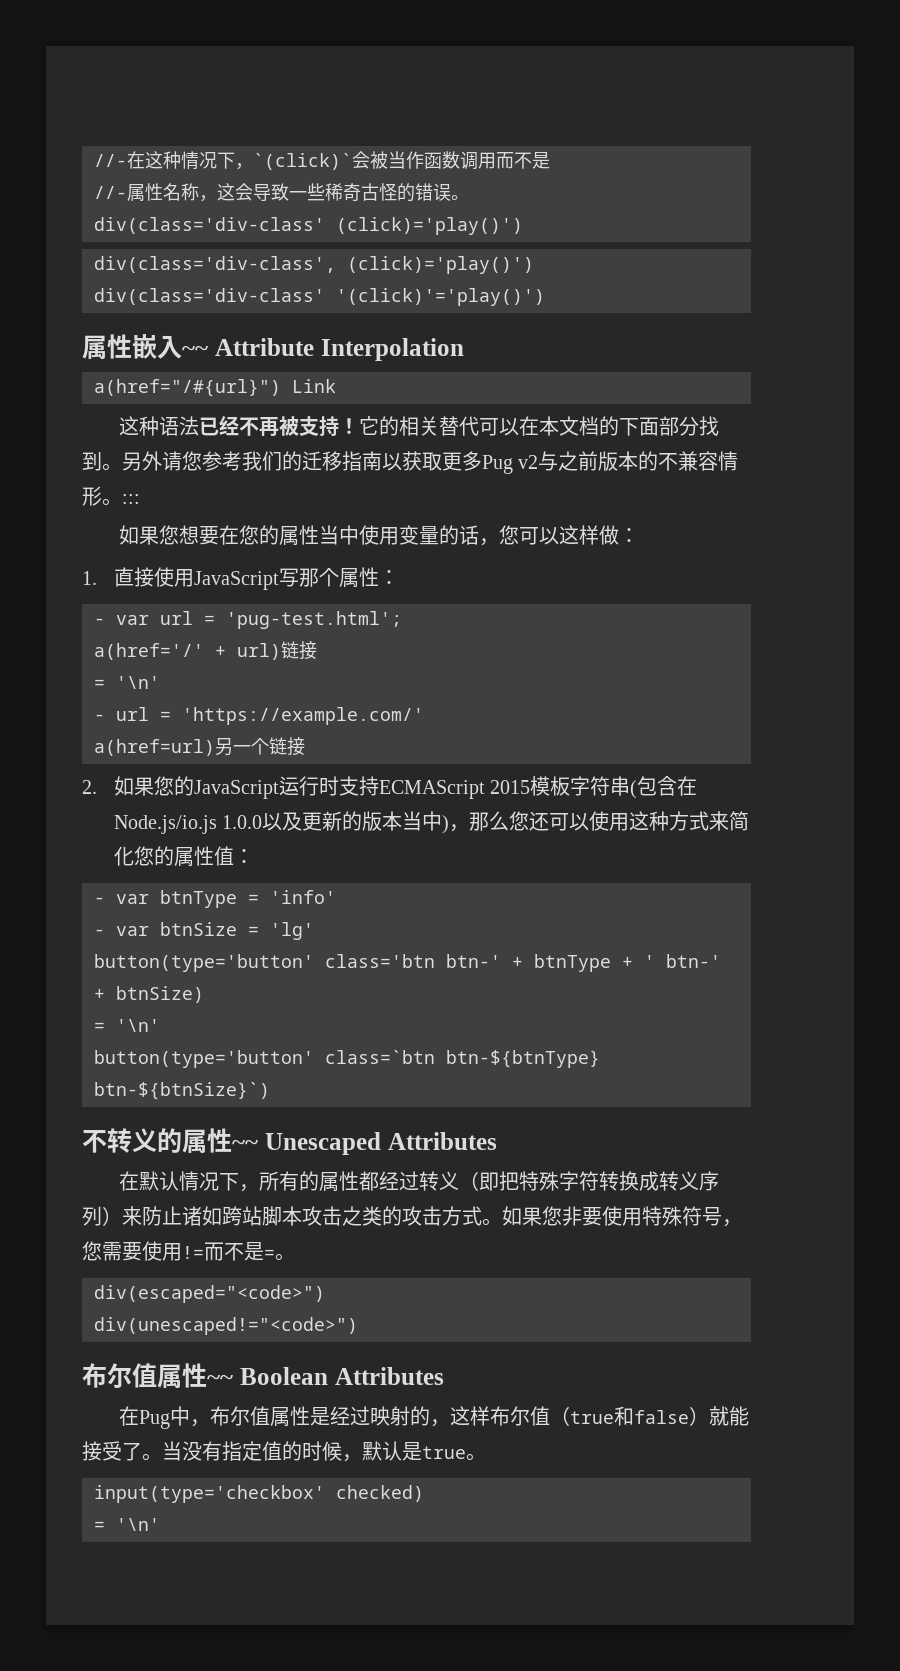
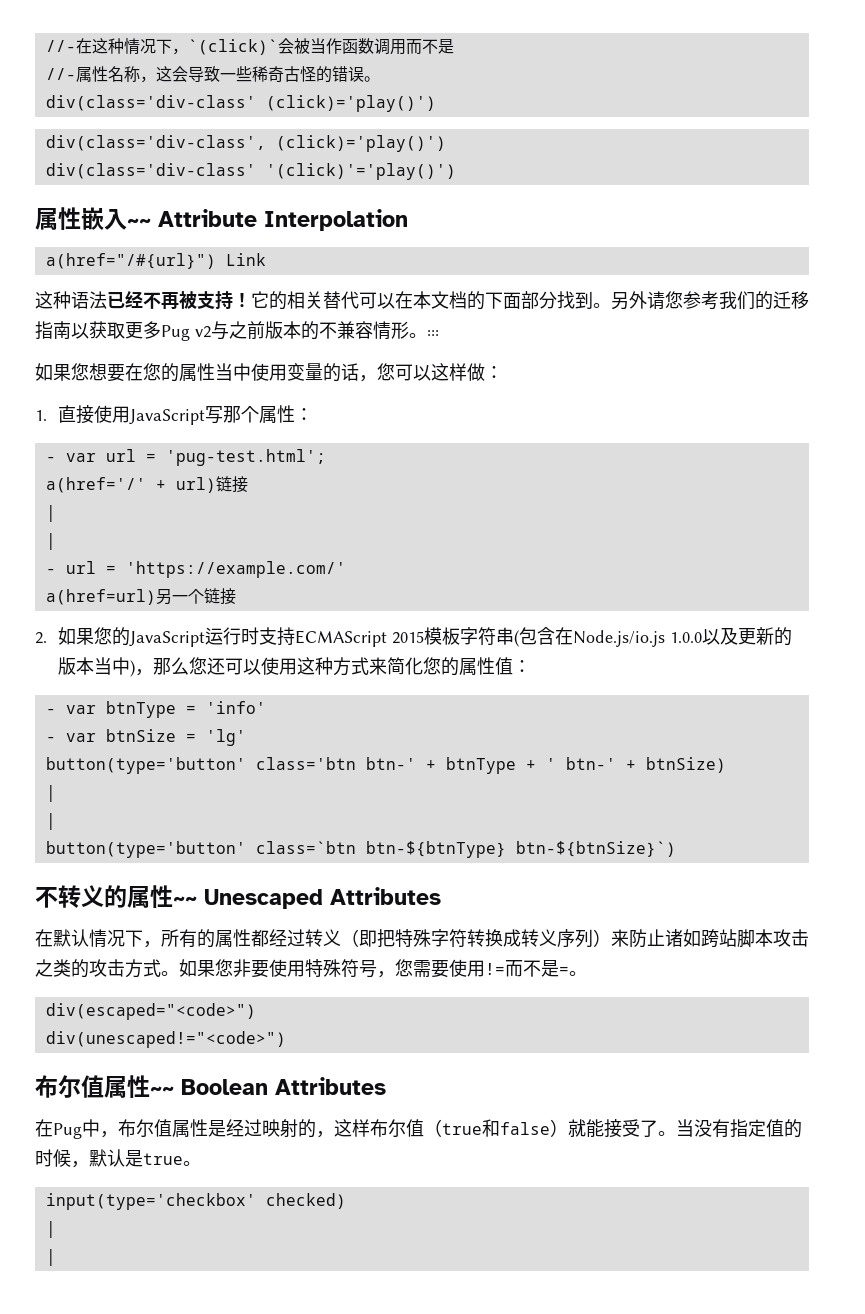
  a(href='/' + url)链接
- = '\n'
+ |
+ |
  button(type='button' class='btn btn-' + btnType + ' btn-' + btnSize)
- = '\n'
+ |
+ |
  input(type='checkbox' checked)
- = '\n'
+ |
+ |

